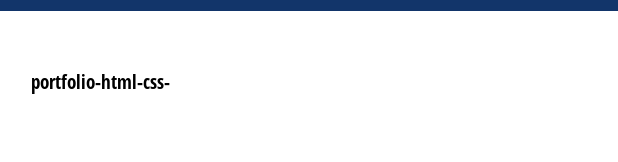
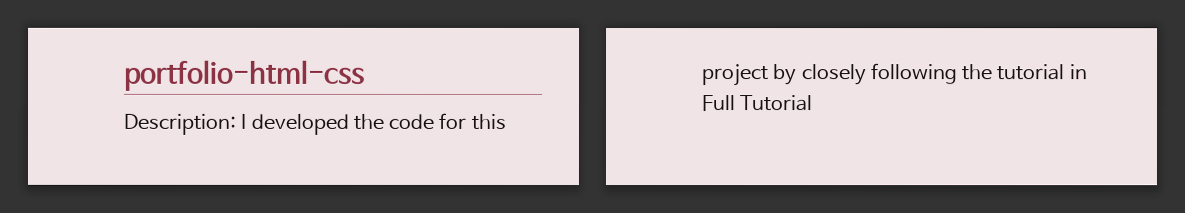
- portfolio-html-css-
+ portfolio-html-css
+ Description: I developed the code for this project by closely following the tutorial in Full Tutorial

